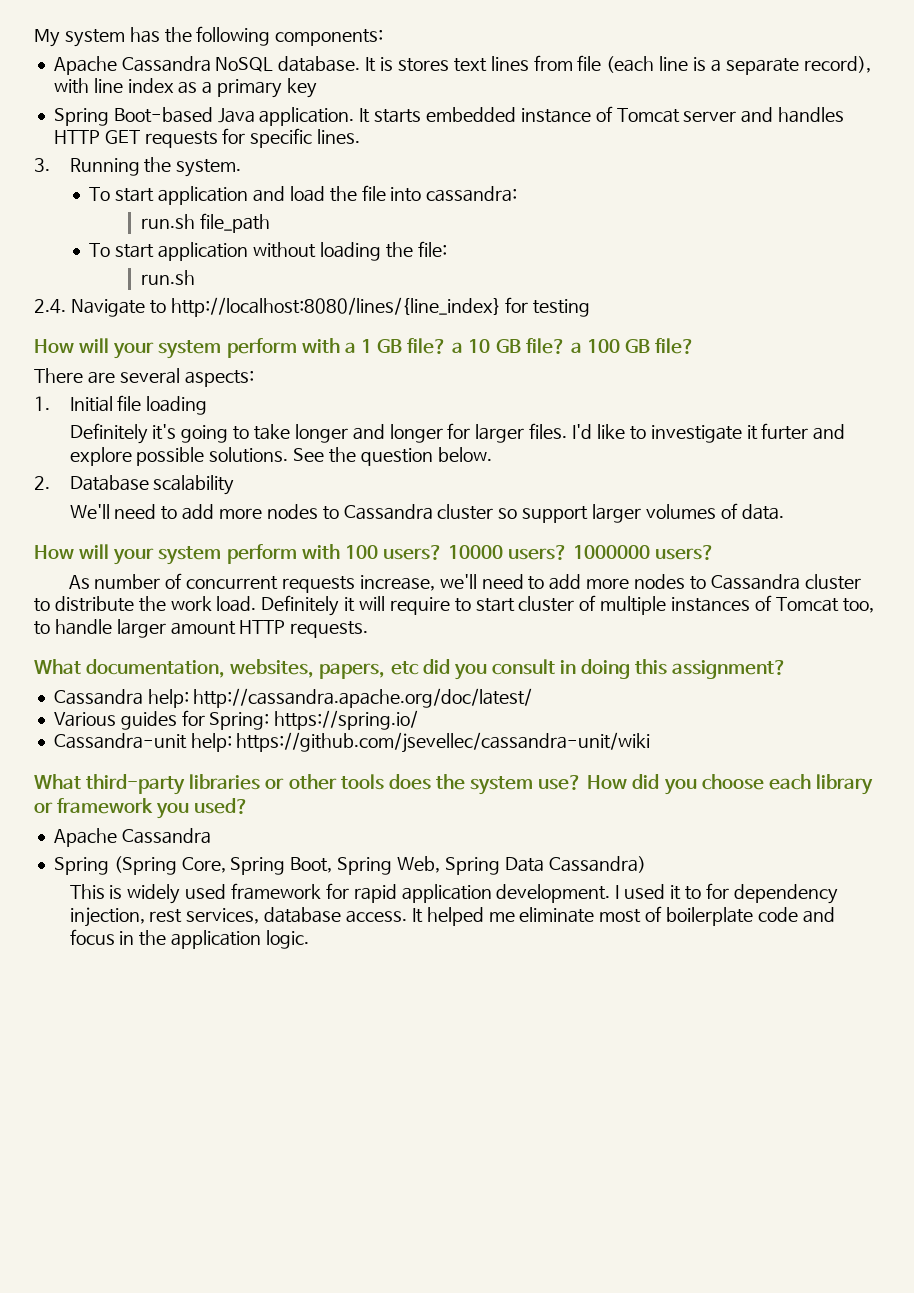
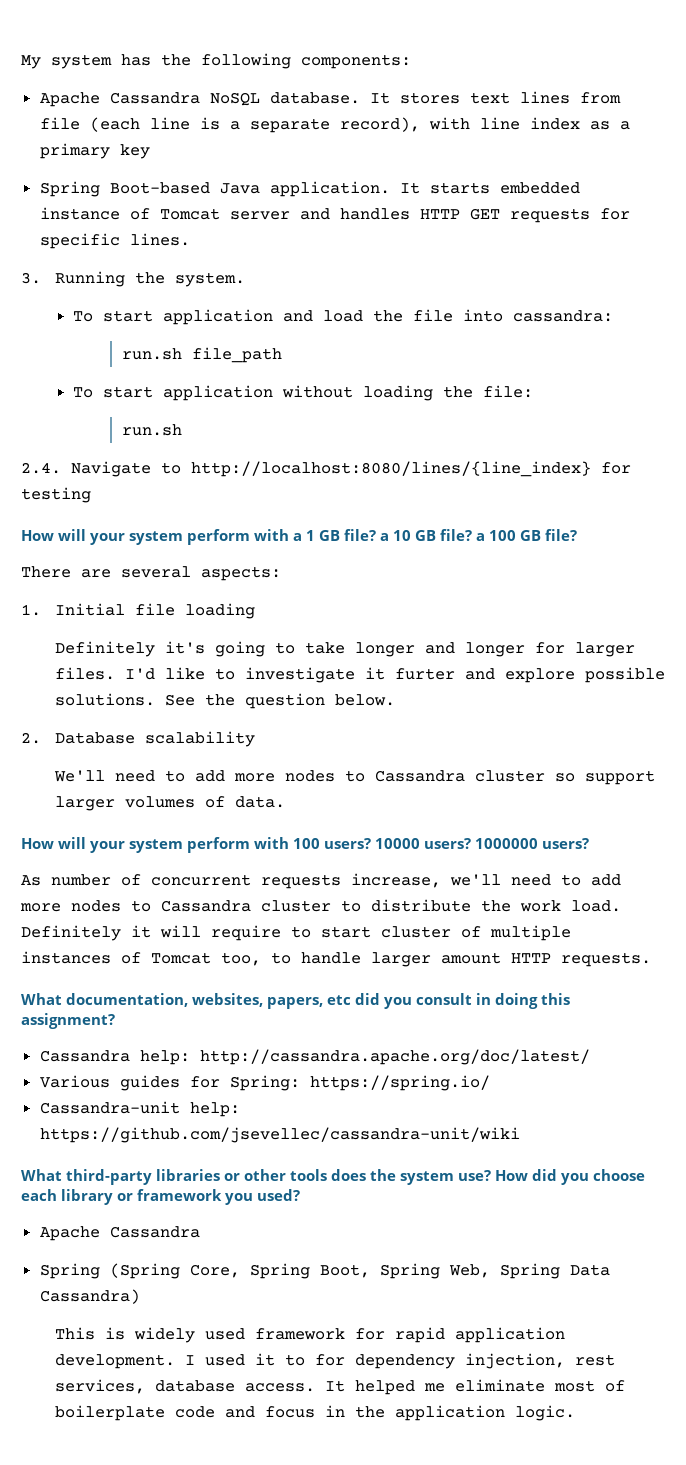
- It is stores text lines from file (each line is a separate record), with line index as a primary key
+ It stores text lines from file (each line is a separate record), with line index as a primary key

